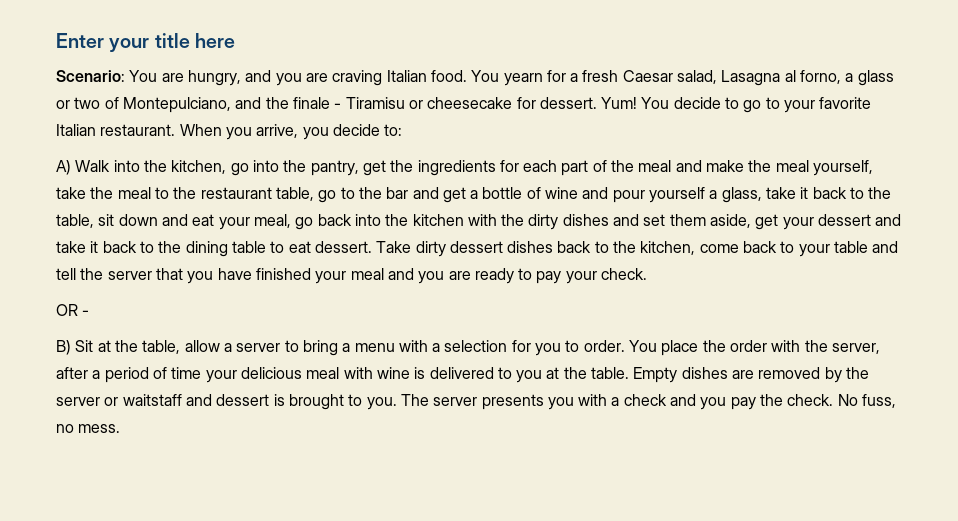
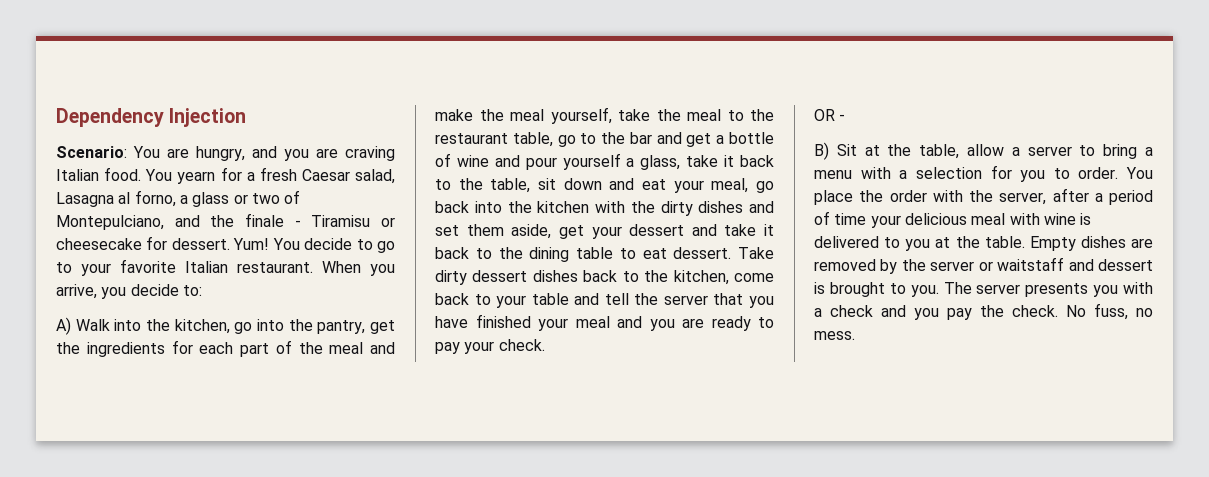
- Enter your title here
+ Dependency Injection

